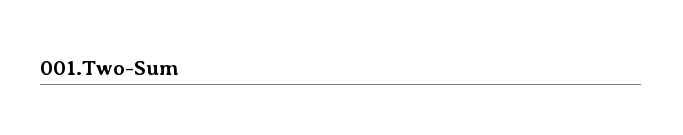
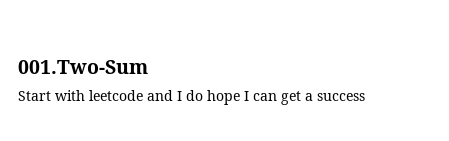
+ Start with leetcode and I do hope I can get a success

